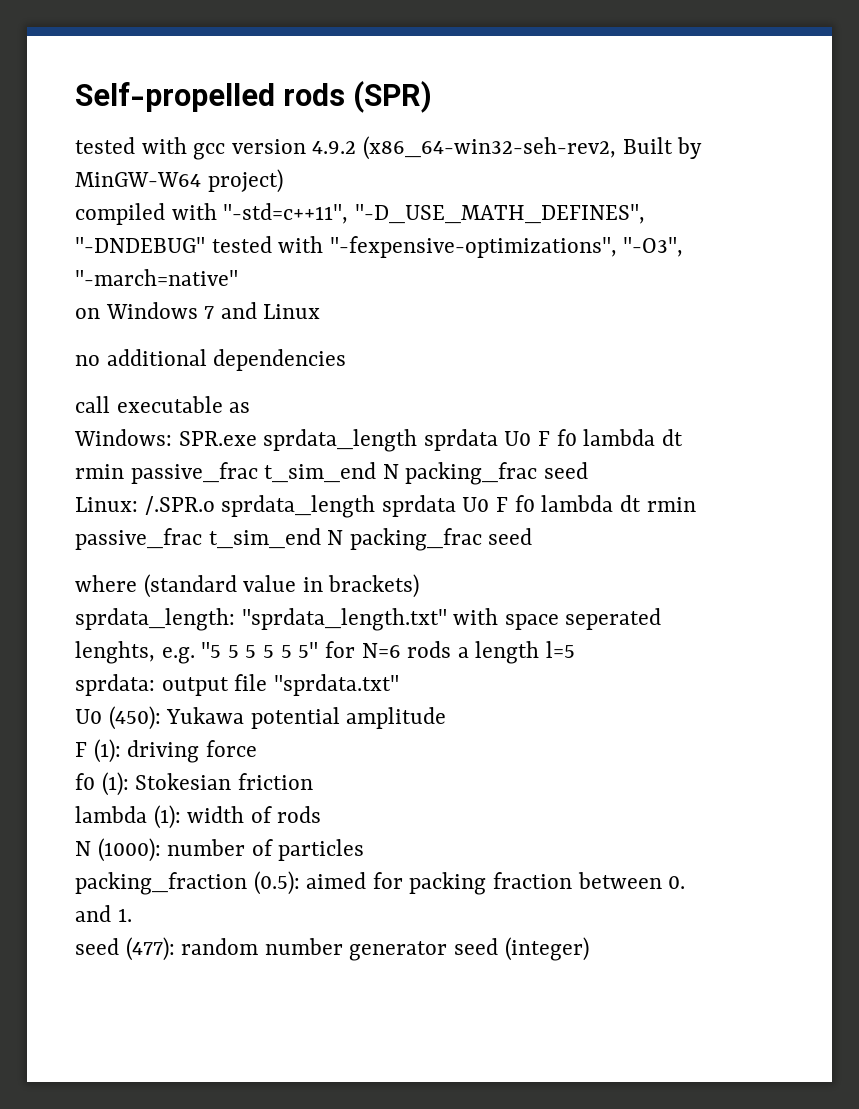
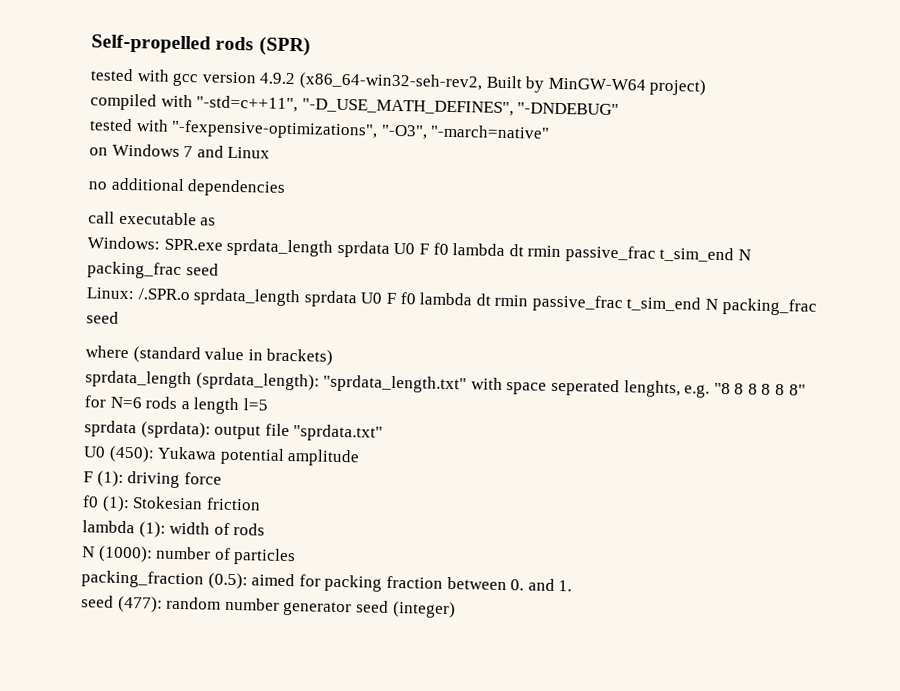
- compiled with "-std=c++11", "-D_USE_MATH_DEFINES", "-DNDEBUG" tested with "-fexpensive-optimizations", "-O3", "-march=native"
+ compiled with "-std=c++11", "-D_USE_MATH_DEFINES", "-DNDEBUG"
+ tested with "-fexpensive-optimizations", "-O3", "-march=native"
- sprdata_length: "sprdata_length.txt" with space seperated lenghts, e.g. "5 5 5 5 5 5" for N=6 rods a length l=5
+ sprdata_length (sprdata_length): "sprdata_length.txt" with space seperated lenghts, e.g. "8 8 8 8 8 8" for N=6 rods a length l=5
- sprdata: output file "sprdata.txt"
+ sprdata (sprdata): output file "sprdata.txt"

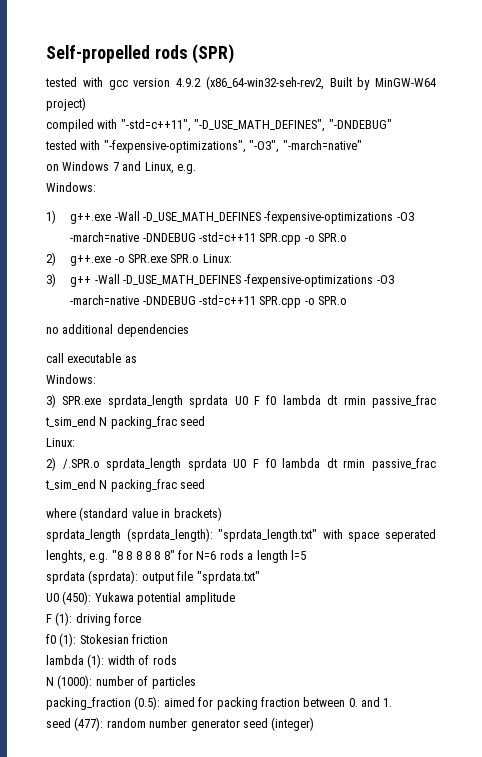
- on Windows 7 and Linux
+ on Windows 7 and Linux, e.g.
+ Windows:
+ 1) g++.exe -Wall -D_USE_MATH_DEFINES -fexpensive-optimizations -O3 -march=native -DNDEBUG -std=c++11 SPR.cpp -o SPR.o
+ 2) g++.exe -o SPR.exe SPR.o Linux:
+ 3) g++ -Wall -D_USE_MATH_DEFINES -fexpensive-optimizations -O3 -march=native -DNDEBUG -std=c++11 SPR.cpp -o SPR.o
  call executable as
- Windows: SPR.exe sprdata_length sprdata U0 F f0 lambda dt rmin passive_frac t_sim_end N packing_frac seed
- Linux: /.SPR.o sprdata_length sprdata U0 F f0 lambda dt rmin passive_frac t_sim_end N packing_frac seed
+ Windows:
+ 3) SPR.exe sprdata_length sprdata U0 F f0 lambda dt rmin passive_frac t_sim_end N packing_frac seed
+ Linux:
+ 2) /.SPR.o sprdata_length sprdata U0 F f0 lambda dt rmin passive_frac t_sim_end N packing_frac seed

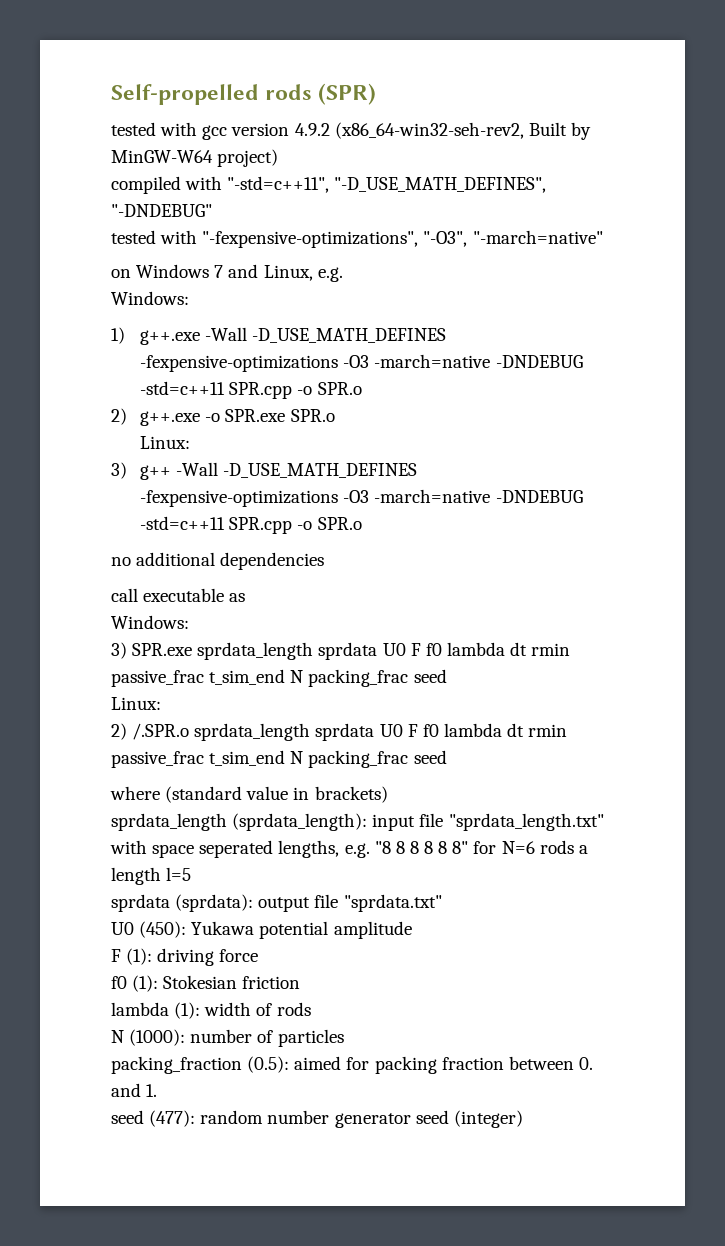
- 2) g++.exe -o SPR.exe SPR.o Linux:
+ 2) g++.exe -o SPR.exe SPR.o
+ Linux:
- sprdata_length (sprdata_length): "sprdata_length.txt" with space seperated lenghts, e.g. "8 8 8 8 8 8" for N=6 rods a length l=5
+ sprdata_length (sprdata_length): input file "sprdata_length.txt" with space seperated lengths, e.g. "8 8 8 8 8 8" for N=6 rods a length l=5

